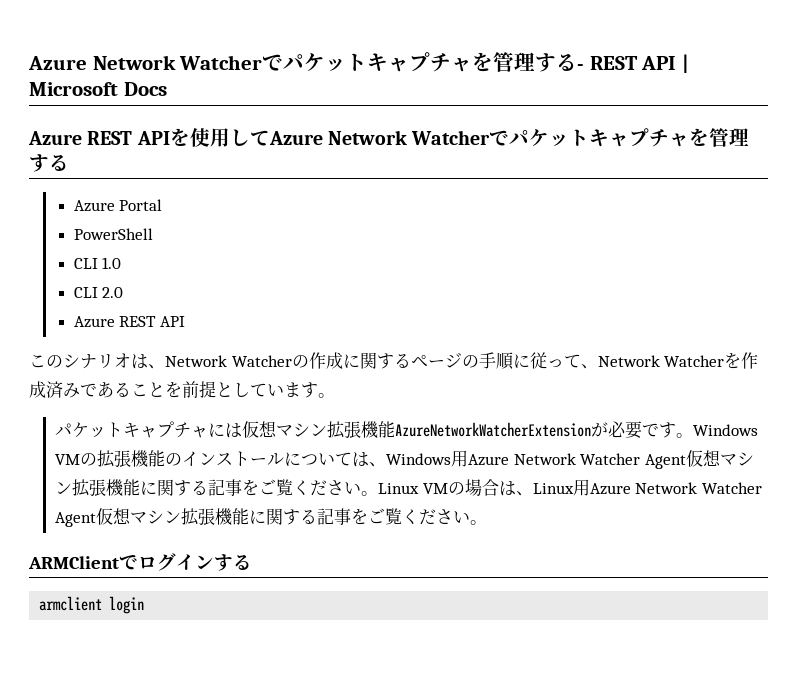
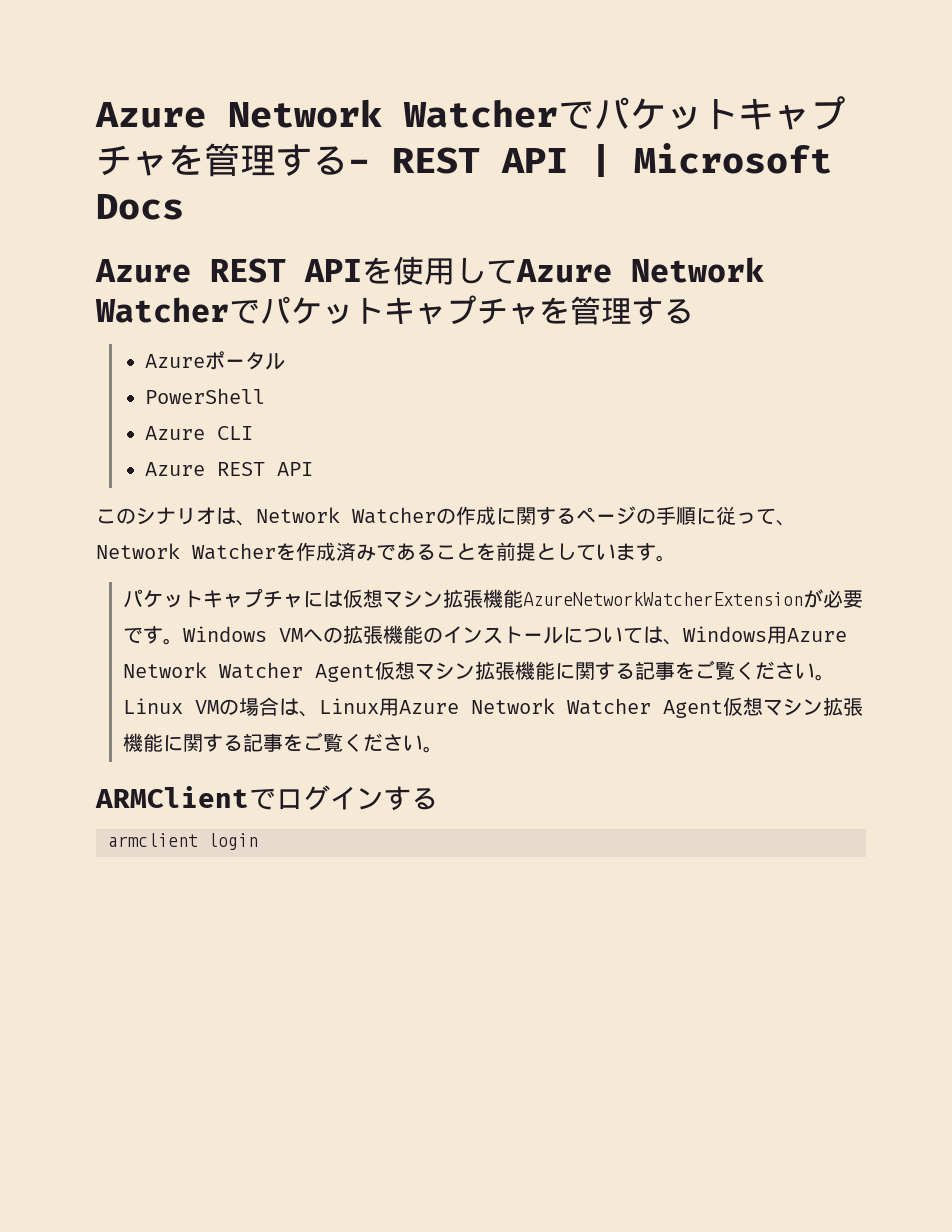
- Azure Portal
+ Azureポータル
- CLI 1.0
- CLI 2.0
+ Azure CLI
- Windows VMの拡張機能のインストールについては、Windows用Azure Network Watcher Agent仮想マシン拡張機能に関する記事をご覧ください。
+ Windows VMへの拡張機能のインストールについては、Windows用Azure Network Watcher Agent仮想マシン拡張機能に関する記事をご覧ください。

